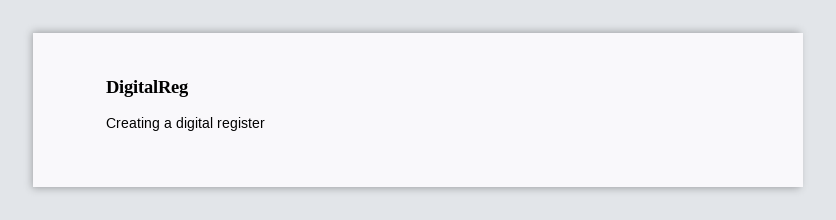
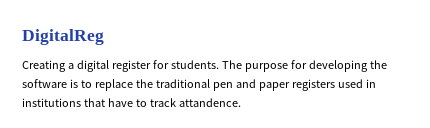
- Creating a digital register
+ Creating a digital register for students. The purpose for developing the software is to replace the traditional pen and paper registers used in institutions that have to track attandence.

